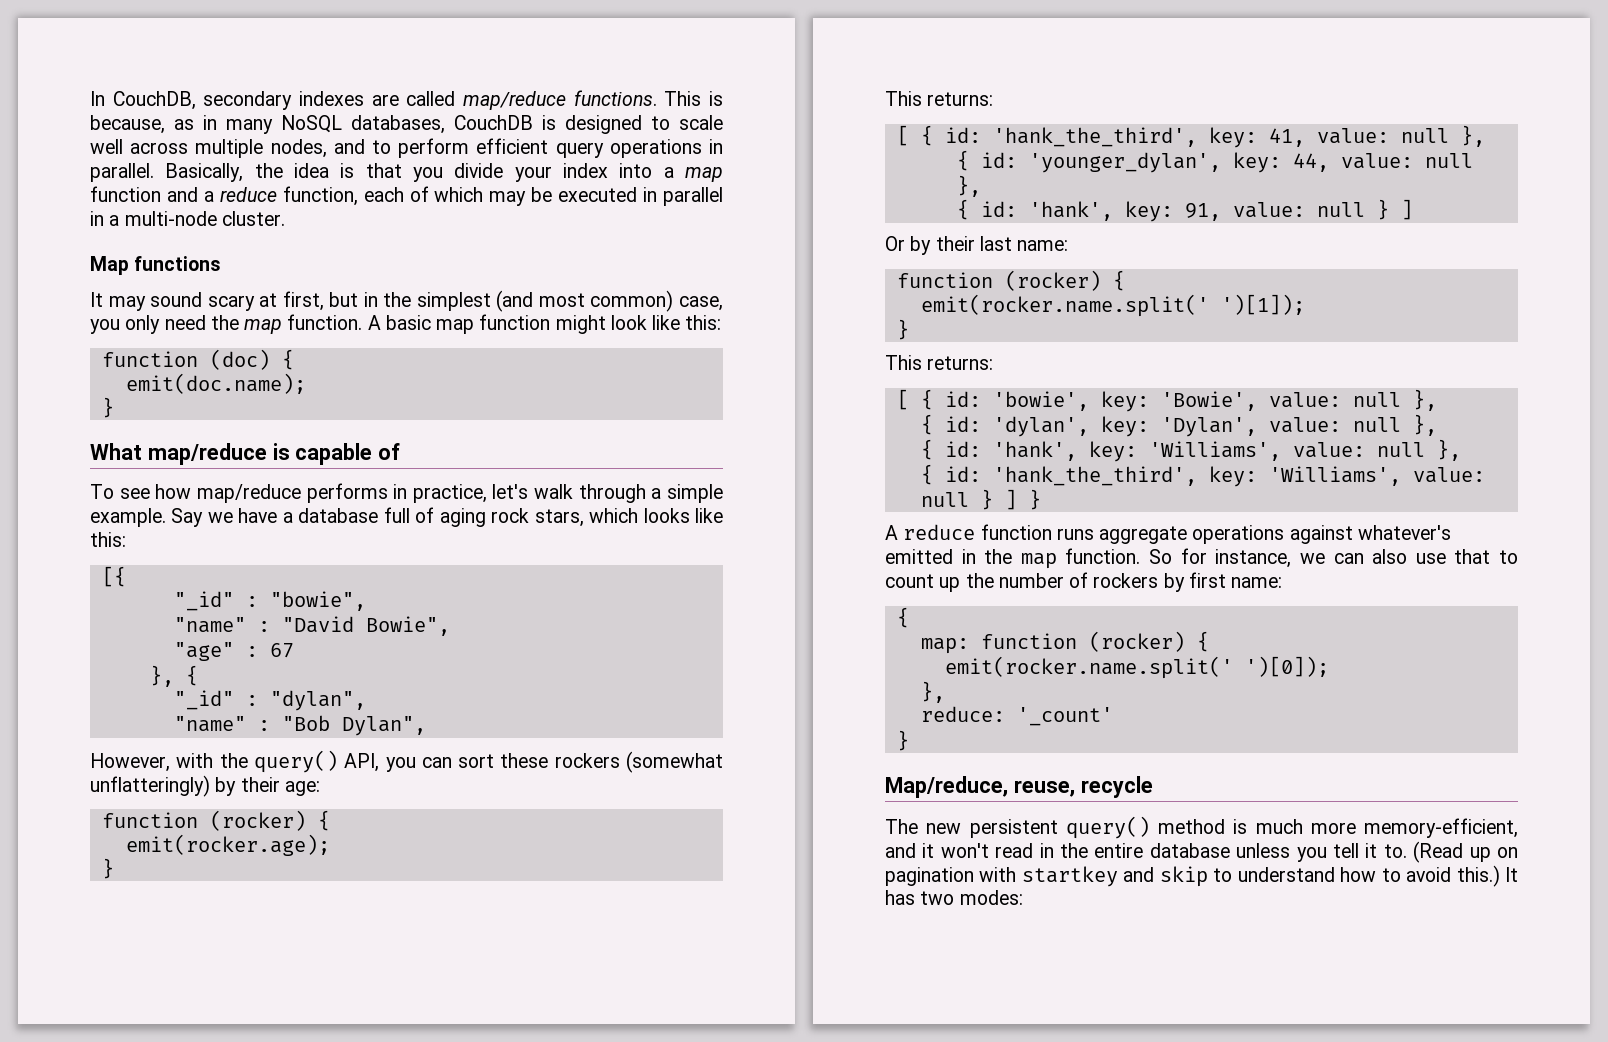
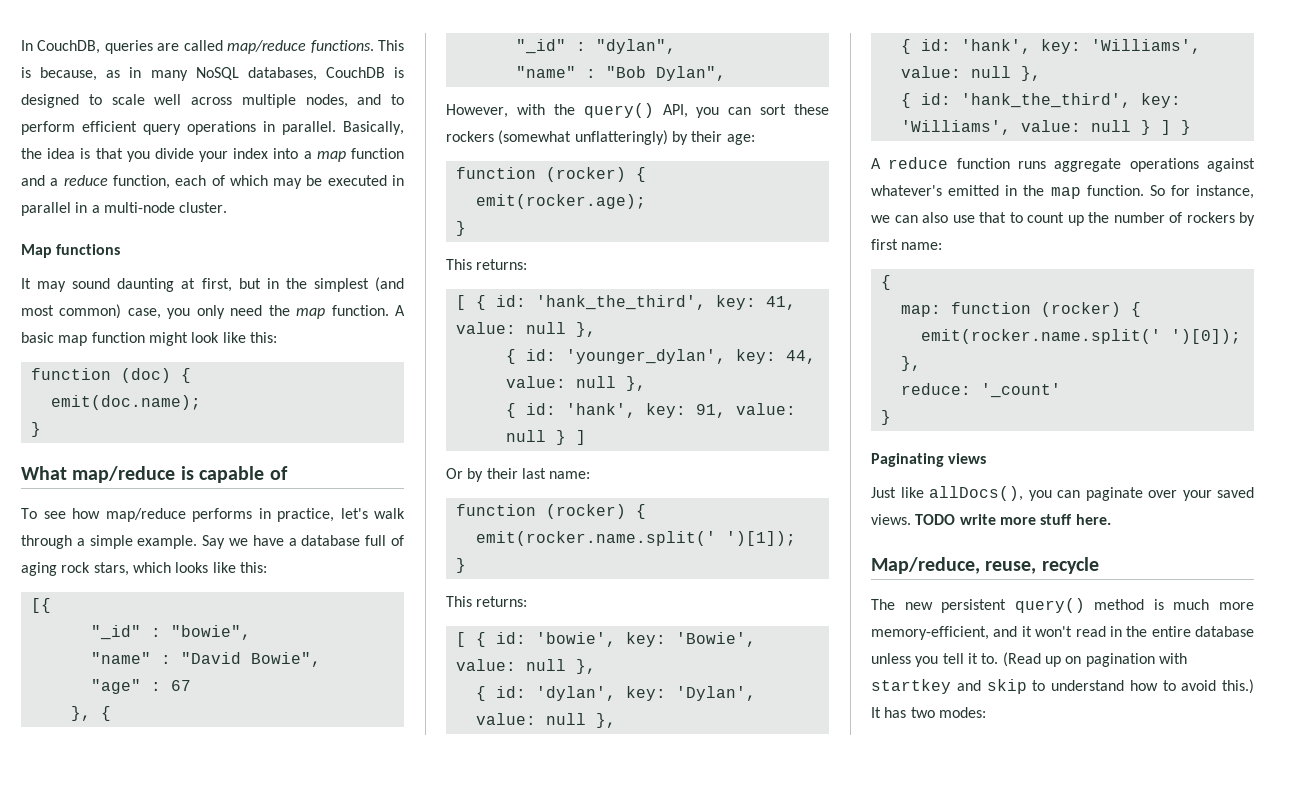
- In CouchDB, secondary indexes are called map/reduce functions.
+ In CouchDB, queries are called map/reduce functions.
- It may sound scary at first, but in the simplest (and most common) case, you only need the map function.
+ It may sound daunting at first, but in the simplest (and most common) case, you only need the map function.
+ Paginating views
+ Just like allDocs(), you can paginate over your saved views. TODO write more stuff here.

